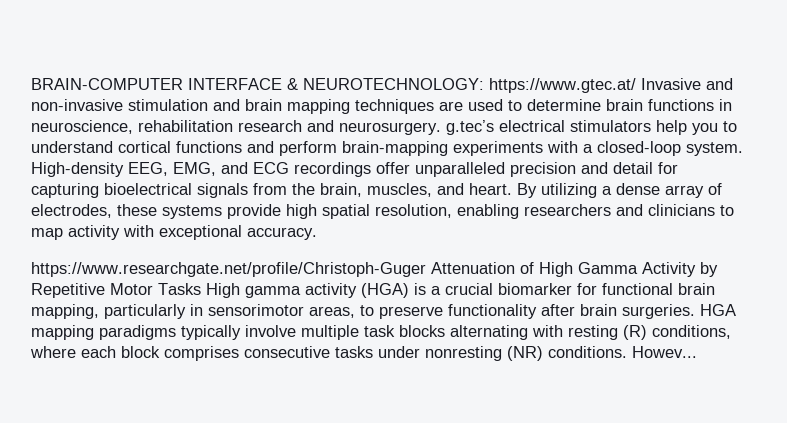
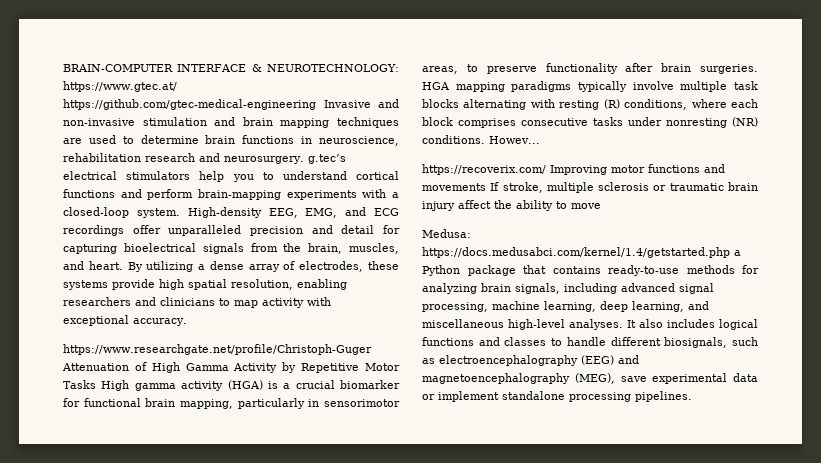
- BRAIN-COMPUTER INTERFACE & NEUROTECHNOLOGY: https://www.gtec.at/ Invasive and non-invasive stimulation and brain mapping techniques are used to determine brain functions in neuroscience, rehabilitation research and neurosurgery. g.tec’s electrical stimulators help you to understand cortical functions and perform brain-mapping experiments with a closed-loop system.
+ BRAIN-COMPUTER INTERFACE & NEUROTECHNOLOGY: https://www.gtec.at/ https://github.com/gtec-medical-engineering Invasive and non-invasive stimulation and brain mapping techniques are used to determine brain functions in neuroscience, rehabilitation research and neurosurgery. g.tec’s electrical stimulators help you to understand cortical functions and perform brain-mapping experiments with a closed-loop system.
+ https://recoverix.com/ Improving motor functions and movements If stroke, multiple sclerosis or traumatic brain injury affect the ability to move
+ Medusa: https://docs.medusabci.com/kernel/1.4/getstarted.php a Python package that contains ready-to-use methods for analyzing brain signals, including advanced signal processing, machine learning, deep learning, and miscellaneous high-level analyses. It also includes logical functions and classes to handle different biosignals, such as electroencephalography (EEG) and magnetoencephalography (MEG), save experimental data or implement standalone processing pipelines.

